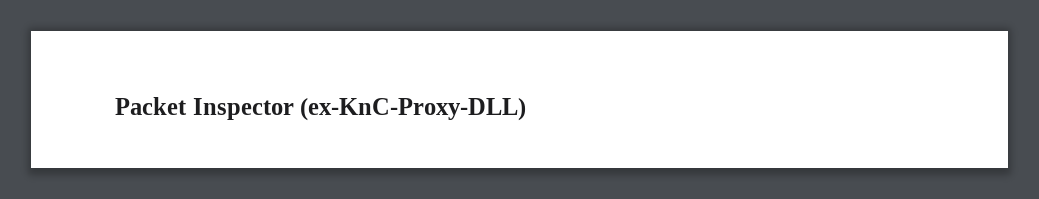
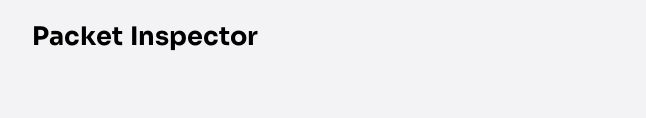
- Packet Inspector (ex-KnC-Proxy-DLL)
+ Packet Inspector

